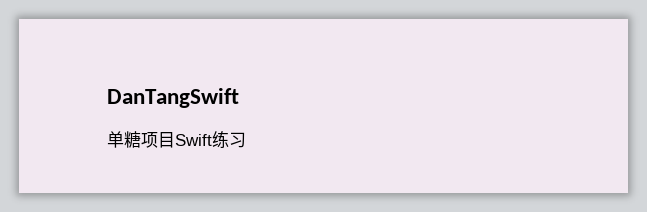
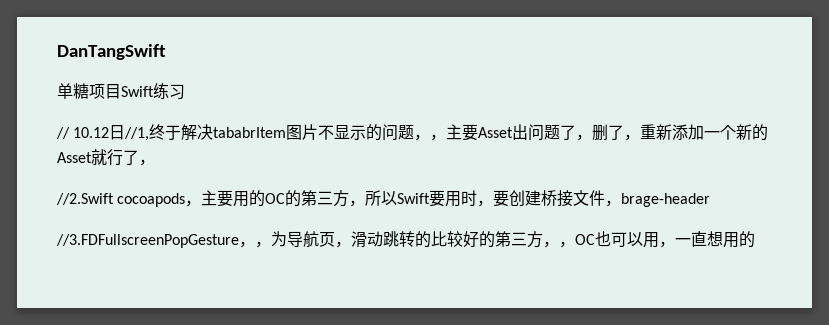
+ // 10.12日//1,终于解决tababrItem图片不显示的问题，，主要Asset出问题了，删了，重新添加一个新的Asset就行了，
+ //2.Swift cocoapods，主要用的OC的第三方，所以Swift要用时，要创建桥接文件，brage-header
+ //3.FDFullscreenPopGesture，，为导航页，滑动跳转的比较好的第三方，，OC也可以用，一直想用的

